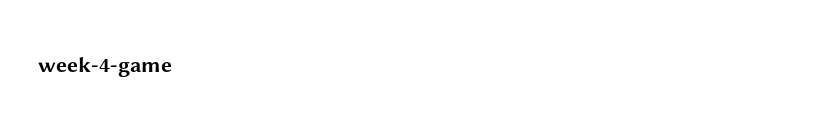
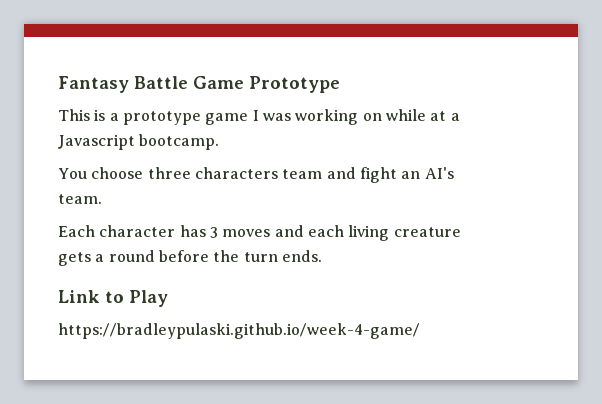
- week-4-game
+ Fantasy Battle Game Prototype
+ This is a prototype game I was working on while at a Javascript bootcamp.
+ You choose three characters team and fight an AI's team.
+ Each character has 3 moves and each living creature gets a round before the turn ends.
+ Link to Play
+ https://bradleypulaski.github.io/week-4-game/

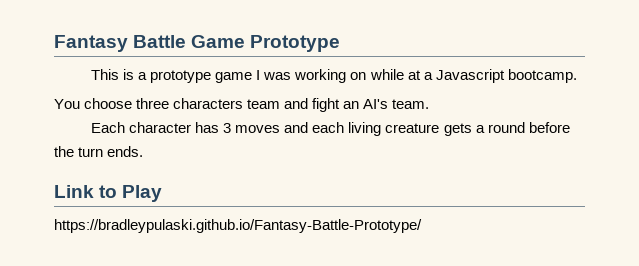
- https://bradleypulaski.github.io/week-4-game/
+ https://bradleypulaski.github.io/Fantasy-Battle-Prototype/

